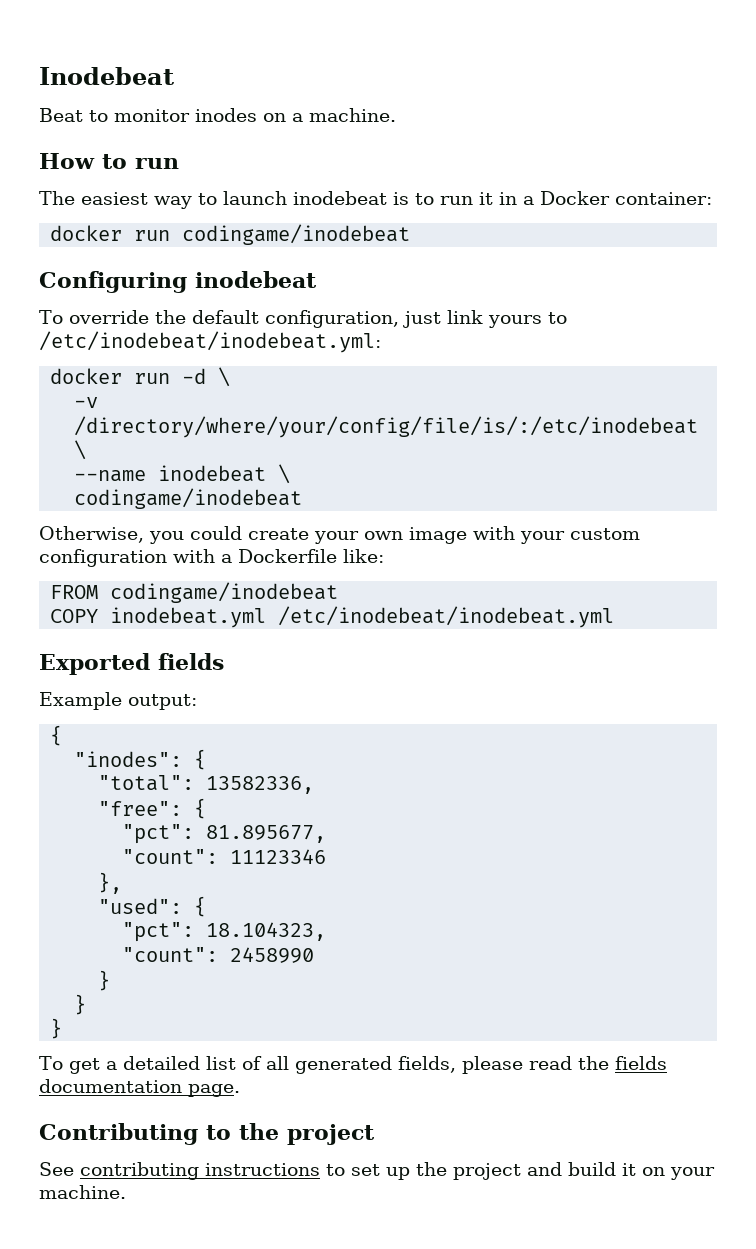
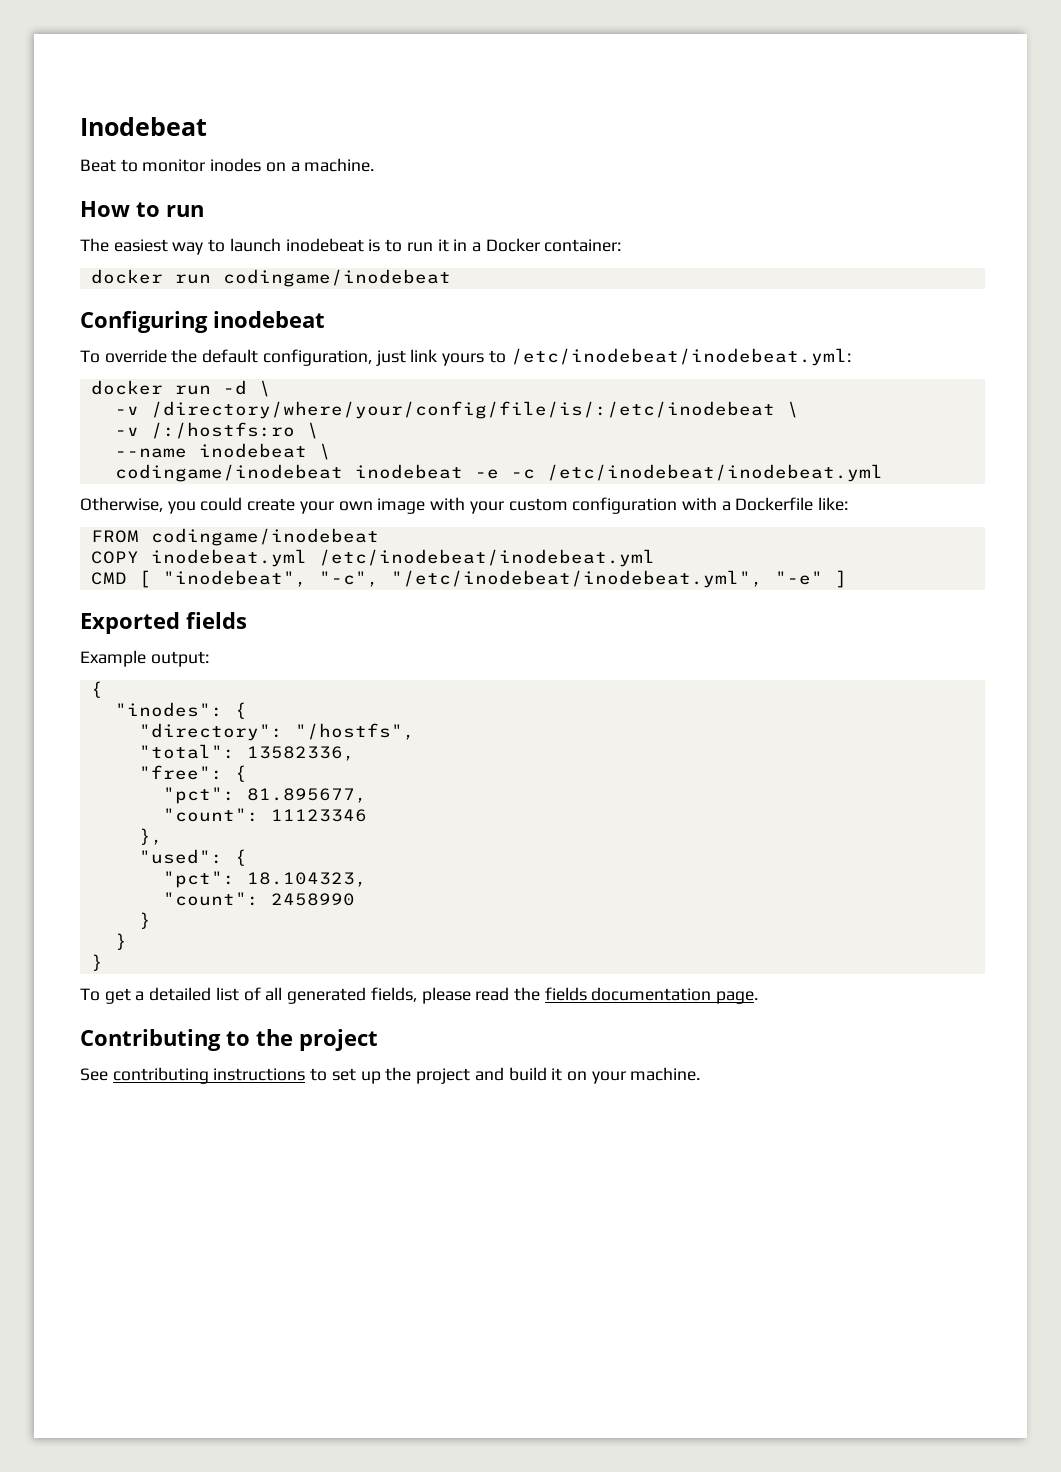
+ -v /:/hostfs:ro \
  --name inodebeat \
- codingame/inodebeat
+ codingame/inodebeat inodebeat -e -c /etc/inodebeat/inodebeat.yml
+ CMD [ "inodebeat", "-c", "/etc/inodebeat/inodebeat.yml", "-e" ]
+ "directory": "/hostfs",

